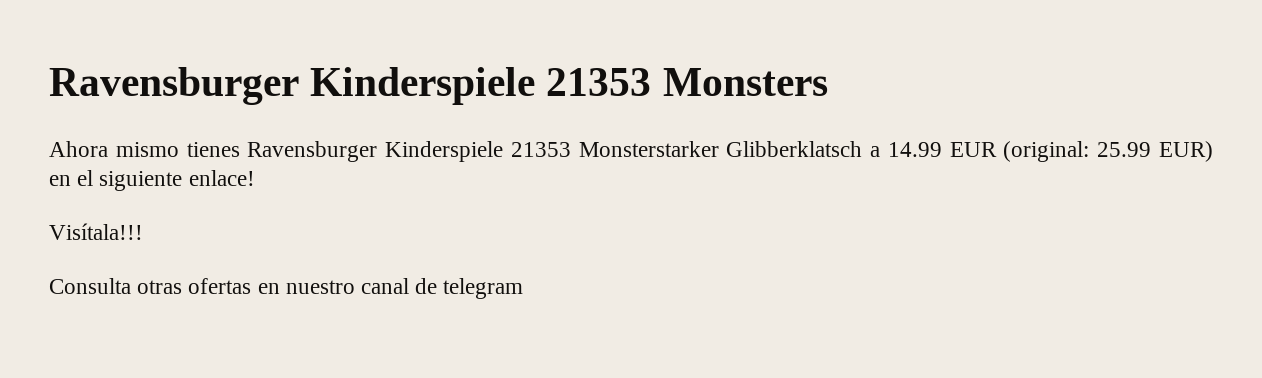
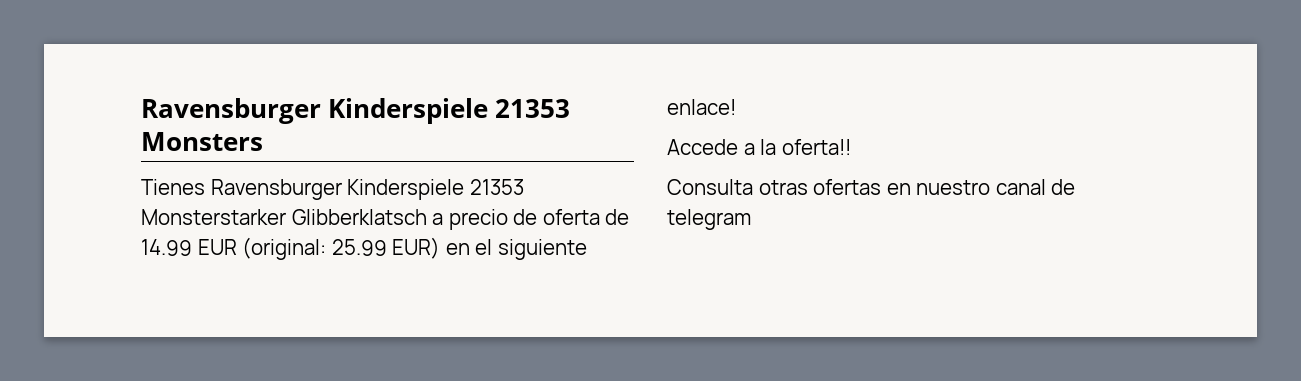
- Ahora mismo tienes Ravensburger Kinderspiele 21353 Monsterstarker Glibberklatsch a 14.99 EUR (original: 25.99 EUR) en el siguiente enlace!
+ Tienes Ravensburger Kinderspiele 21353 Monsterstarker Glibberklatsch a precio de oferta de 14.99 EUR (original: 25.99 EUR) en el siguiente enlace!
- Visítala!!!
+ Accede a la oferta!!

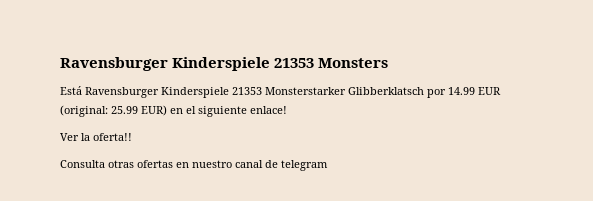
- Tienes Ravensburger Kinderspiele 21353 Monsterstarker Glibberklatsch a precio de oferta de 14.99 EUR (original: 25.99 EUR) en el siguiente enlace!
+ Está Ravensburger Kinderspiele 21353 Monsterstarker Glibberklatsch por 14.99 EUR (original: 25.99 EUR) en el siguiente enlace!
- Accede a la oferta!!
+ Ver la oferta!!

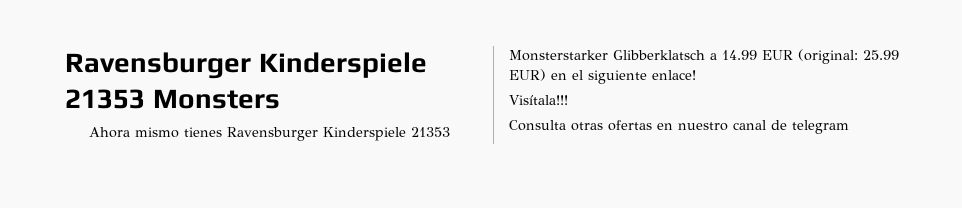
- Está Ravensburger Kinderspiele 21353 Monsterstarker Glibberklatsch por 14.99 EUR (original: 25.99 EUR) en el siguiente enlace!
+ Ahora mismo tienes Ravensburger Kinderspiele 21353 Monsterstarker Glibberklatsch a 14.99 EUR (original: 25.99 EUR) en el siguiente enlace!
- Ver la oferta!!
+ Visítala!!!

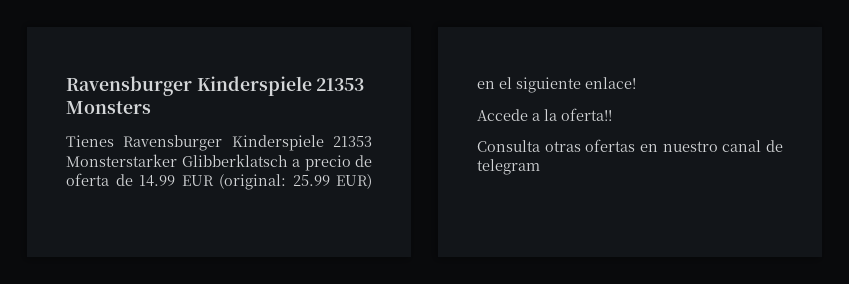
- Ahora mismo tienes Ravensburger Kinderspiele 21353 Monsterstarker Glibberklatsch a 14.99 EUR (original: 25.99 EUR) en el siguiente enlace!
+ Tienes Ravensburger Kinderspiele 21353 Monsterstarker Glibberklatsch a precio de oferta de 14.99 EUR (original: 25.99 EUR) en el siguiente enlace!
- Visítala!!!
+ Accede a la oferta!!

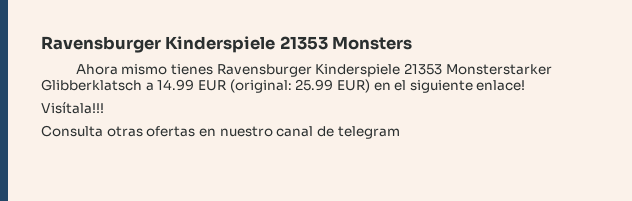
- Tienes Ravensburger Kinderspiele 21353 Monsterstarker Glibberklatsch a precio de oferta de 14.99 EUR (original: 25.99 EUR) en el siguiente enlace!
+ Ahora mismo tienes Ravensburger Kinderspiele 21353 Monsterstarker Glibberklatsch a 14.99 EUR (original: 25.99 EUR) en el siguiente enlace!
- Accede a la oferta!!
+ Visítala!!!

